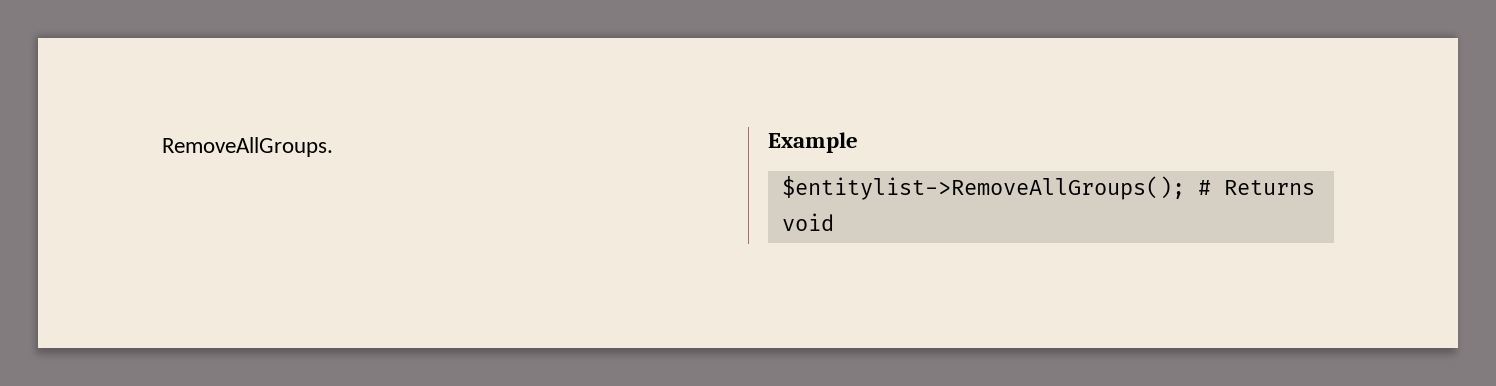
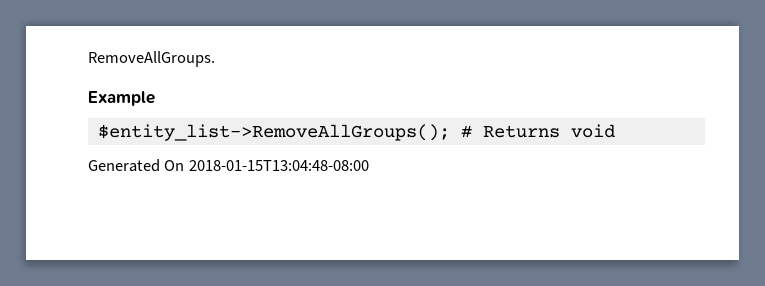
- $entitylist->RemoveAllGroups(); # Returns void
+ $entity_list->RemoveAllGroups(); # Returns void
+ Generated On 2018-01-15T13:04:48-08:00

